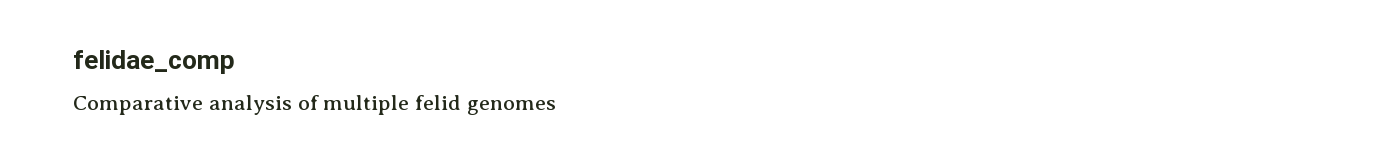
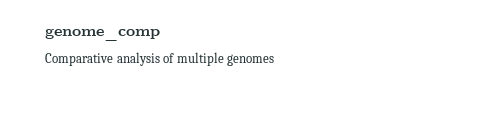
- felidae_comp
+ genome_comp
- Comparative analysis of multiple felid genomes
+ Comparative analysis of multiple genomes

